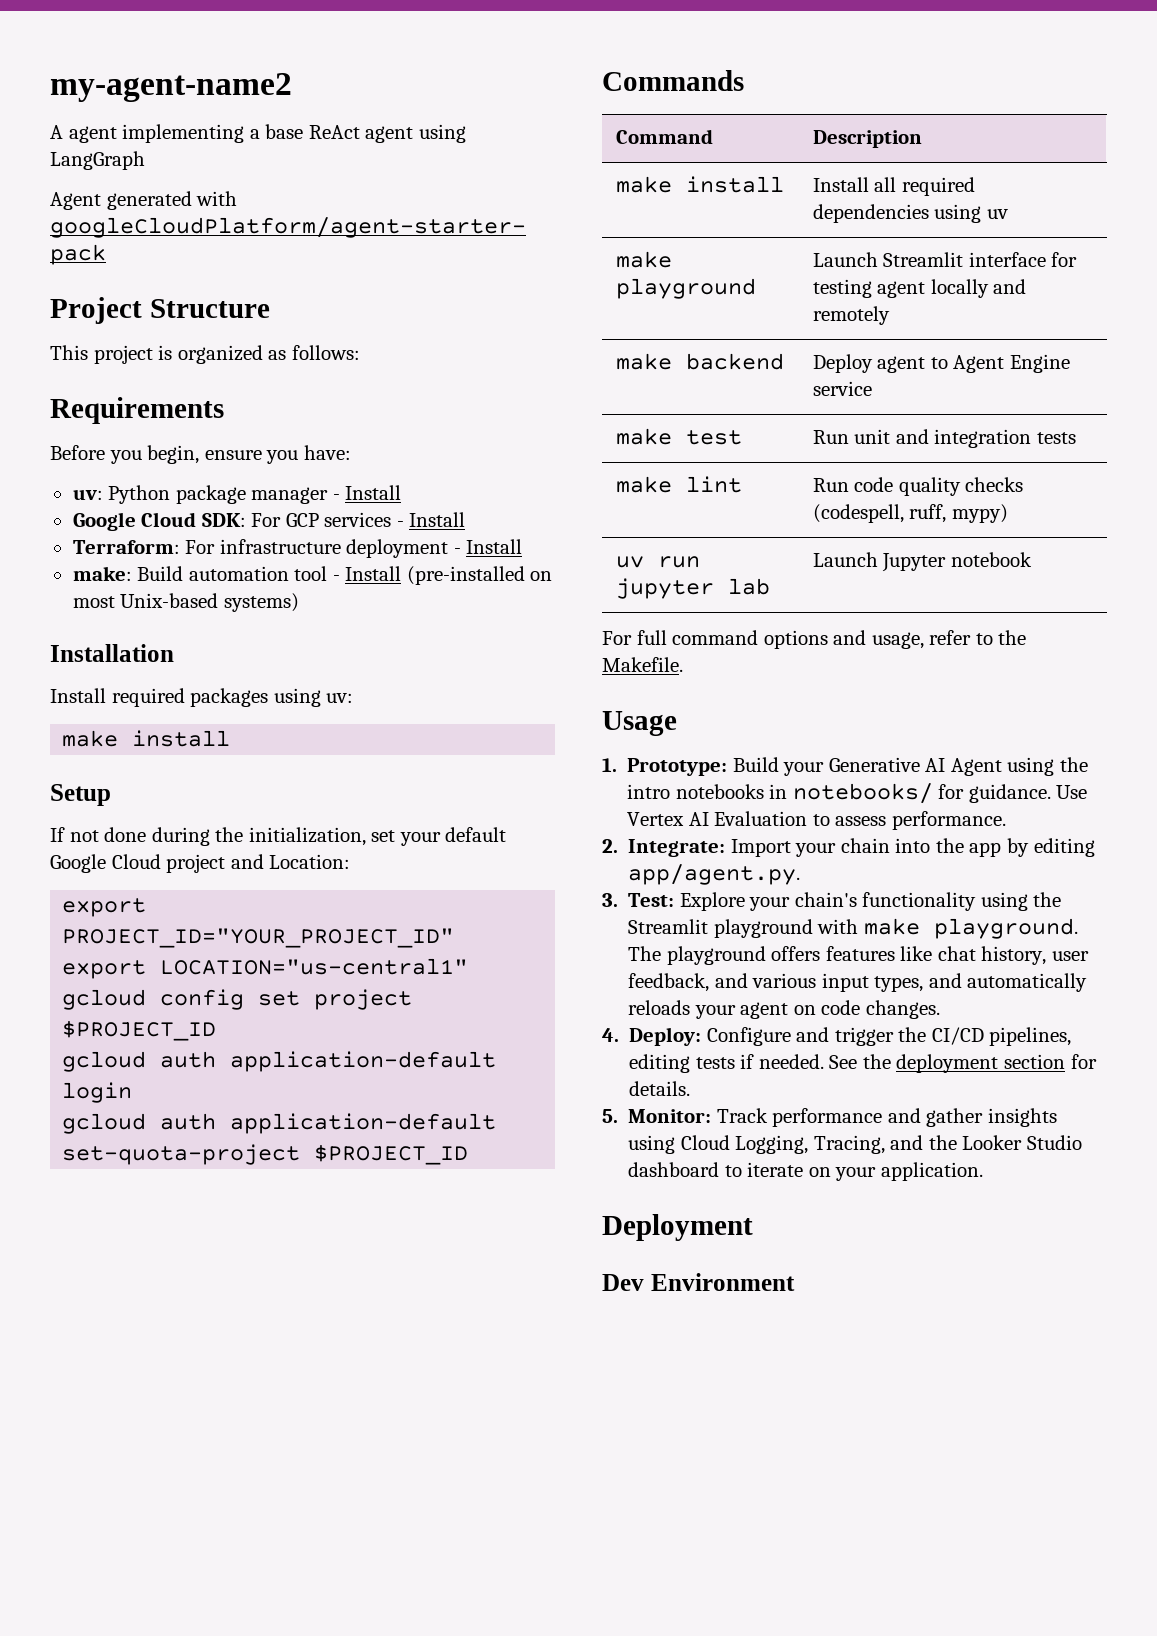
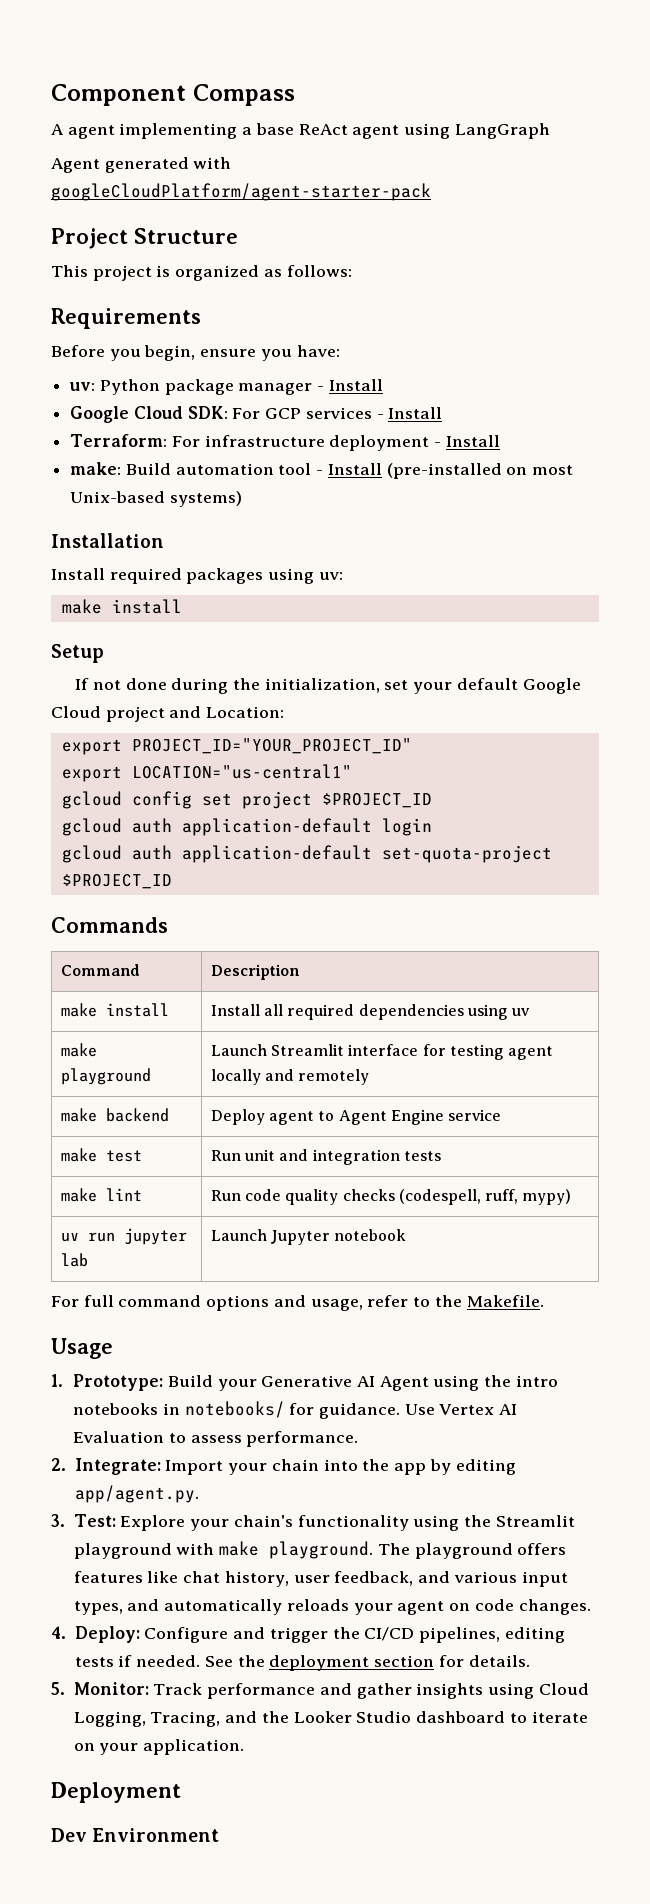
- my-agent-name2
+ Component Compass

